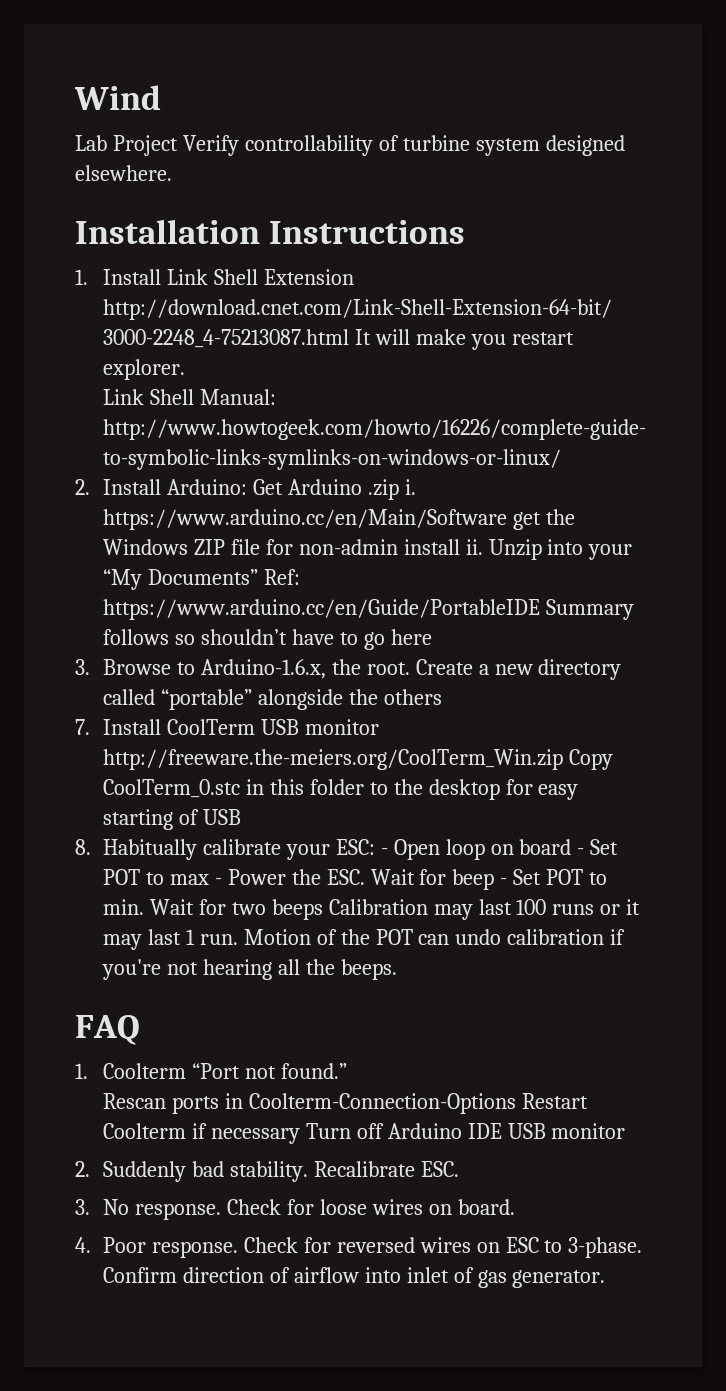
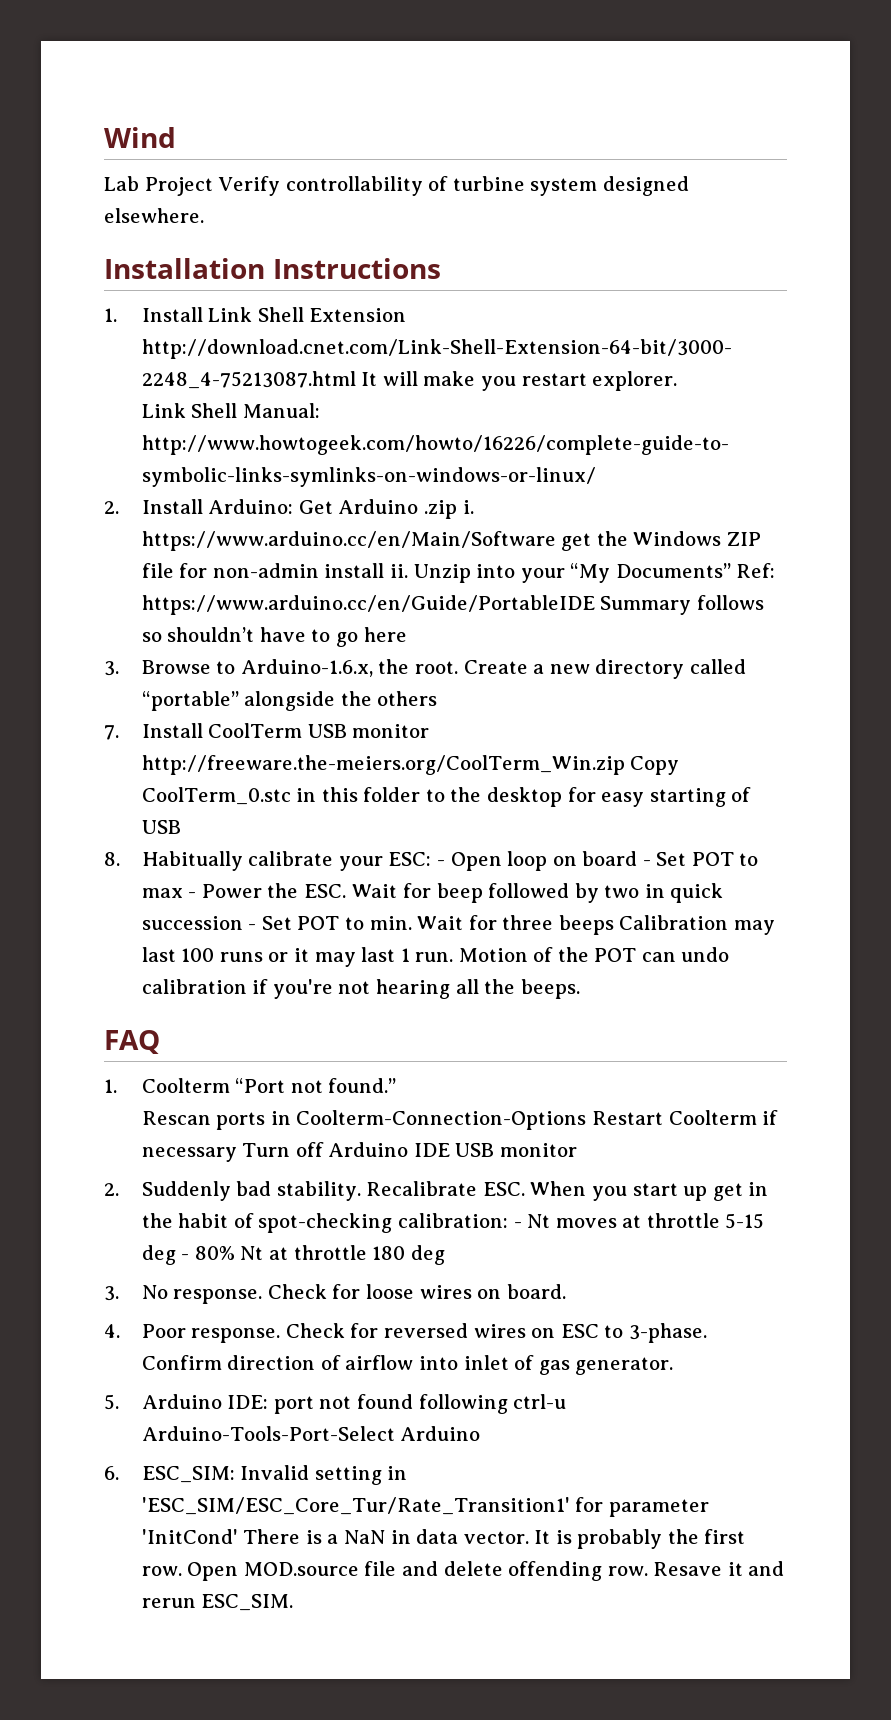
- 8. Habitually calibrate your ESC: - Open loop on board - Set POT to max - Power the ESC. Wait for beep - Set POT to min. Wait for two beeps Calibration may last 100 runs or it may last 1 run.
+ 8. Habitually calibrate your ESC: - Open loop on board - Set POT to max - Power the ESC. Wait for beep followed by two in quick succession - Set POT to min. Wait for three beeps Calibration may last 100 runs or it may last 1 run.
- Recalibrate ESC.
+ Recalibrate ESC. When you start up get in the habit of spot-checking calibration: - Nt moves at throttle 5-15 deg - 80% Nt at throttle 180 deg
+ 5. Arduino IDE: port not found following ctrl-u Arduino-Tools-Port-Select Arduino
+ 6. ESC_SIM: Invalid setting in 'ESC_SIM/ESC_Core_Tur/Rate_Transition1' for parameter 'InitCond' There is a NaN in data vector. It is probably the first row. Open MOD.source file and delete offending row. Resave it and rerun ESC_SIM.

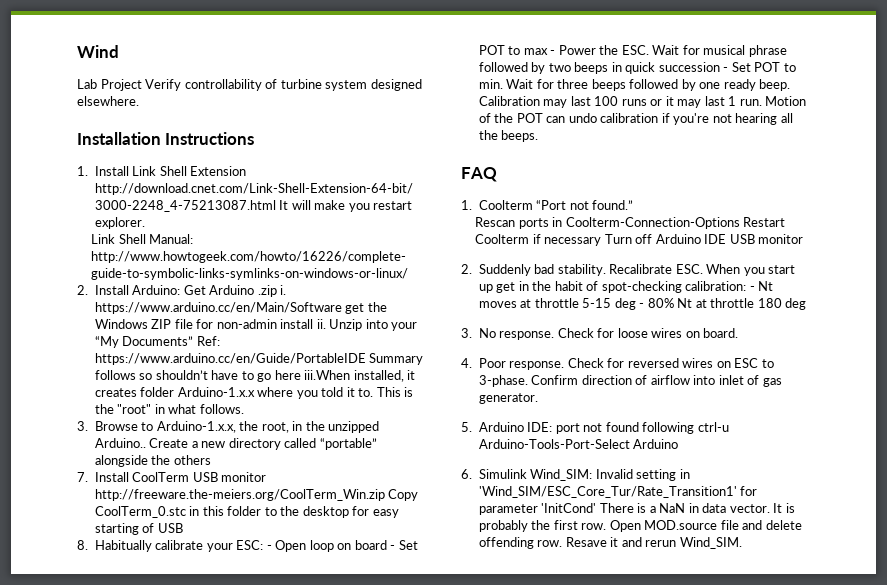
- Unzip into your “My Documents” Ref: https://www.arduino.cc/en/Guide/PortableIDE Summary follows so shouldn’t have to go here
- 3. Browse to Arduino-1.6.x, the root.
+ Unzip into your “My Documents” Ref: https://www.arduino.cc/en/Guide/PortableIDE Summary follows so shouldn’t have to go here iii.When installed, it creates folder Arduino-1.x.x where you told it to. This is the "root" in what follows.
+ 3. Browse to Arduino-1.x.x, the root, in the unzipped Arduino..
- 8. Habitually calibrate your ESC: - Open loop on board - Set POT to max - Power the ESC. Wait for beep followed by two in quick succession - Set POT to min. Wait for three beeps Calibration may last 100 runs or it may last 1 run.
+ 8. Habitually calibrate your ESC: - Open loop on board - Set POT to max - Power the ESC. Wait for musical phrase followed by two beeps in quick succession - Set POT to min. Wait for three beeps followed by one ready beep. Calibration may last 100 runs or it may last 1 run.
- 6. ESC_SIM: Invalid setting in 'ESC_SIM/ESC_Core_Tur/Rate_Transition1' for parameter 'InitCond' There is a NaN in data vector.
+ 6. Simulink Wind_SIM: Invalid setting in 'Wind_SIM/ESC_Core_Tur/Rate_Transition1' for parameter 'InitCond' There is a NaN in data vector.
- Resave it and rerun ESC_SIM.
+ Resave it and rerun Wind_SIM.

